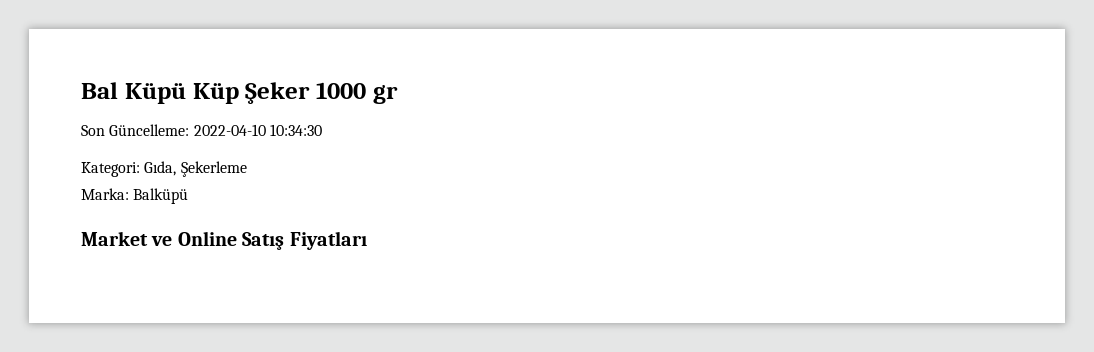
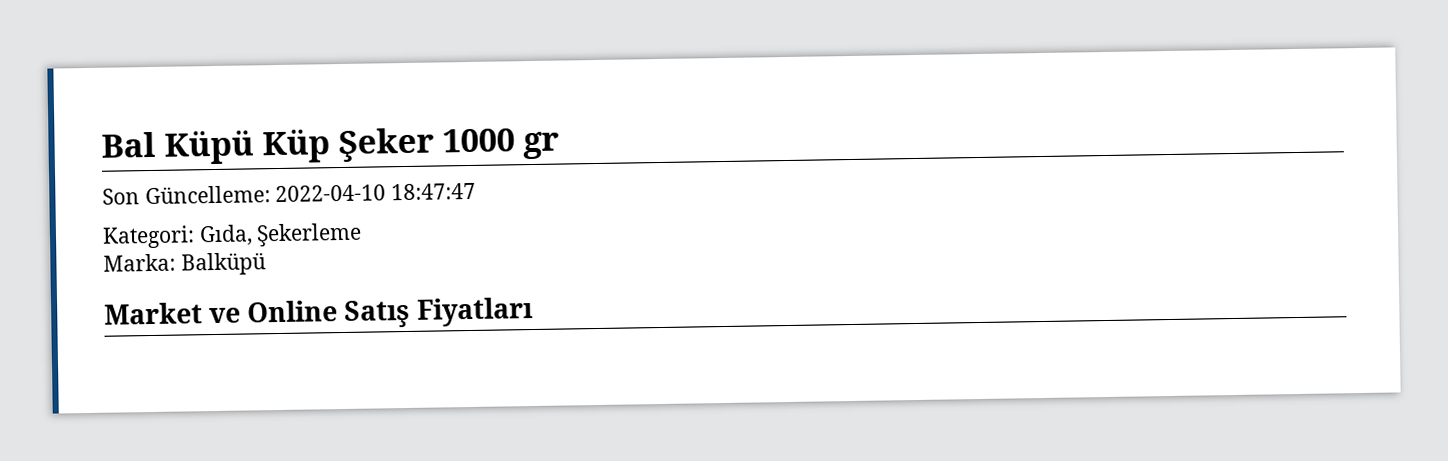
- Son Güncelleme: 2022-04-10 10:34:30
+ Son Güncelleme: 2022-04-10 18:47:47

